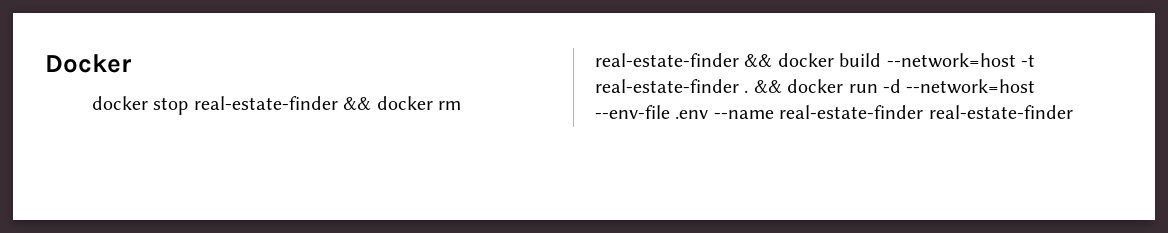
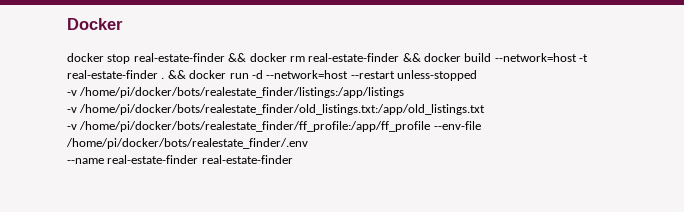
- && docker run -d --network=host --env-file .env --name real-estate-finder real-estate-finder
+ && docker run -d --network=host --restart unless-stopped
+ -v /home/pi/docker/bots/realestate_finder/listings:/app/listings
+ -v /home/pi/docker/bots/realestate_finder/old_listings.txt:/app/old_listings.txt
+ -v /home/pi/docker/bots/realestate_finder/ff_profile:/app/ff_profile --env-file /home/pi/docker/bots/realestate_finder/.env
+ --name real-estate-finder real-estate-finder

